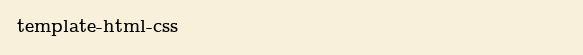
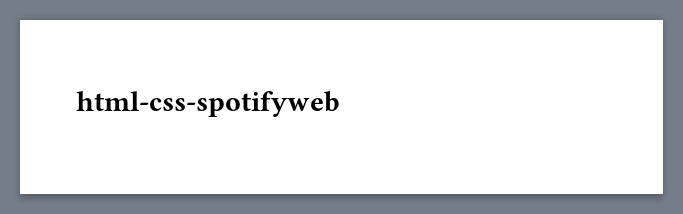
- template-html-css
+ html-css-spotifyweb

